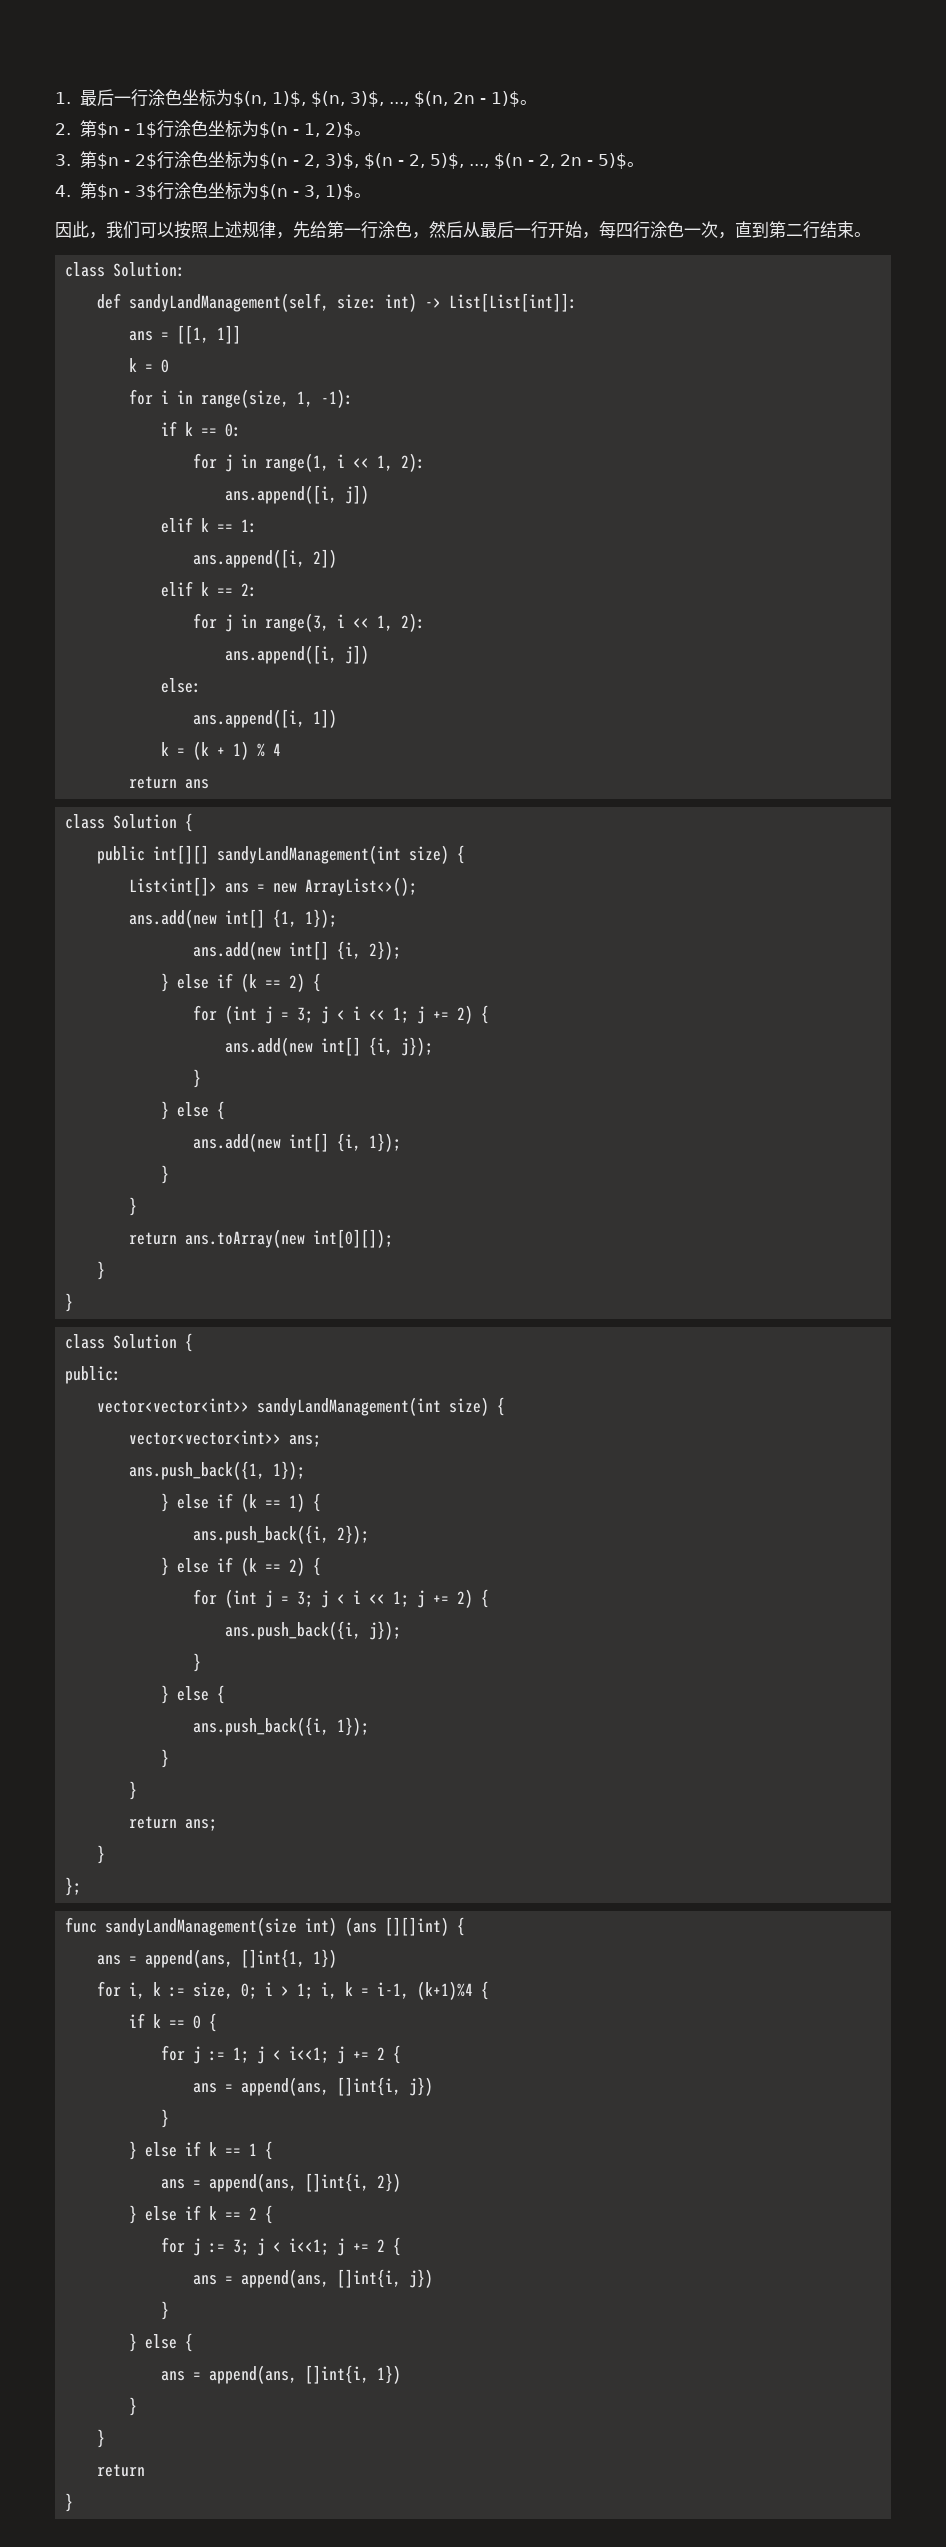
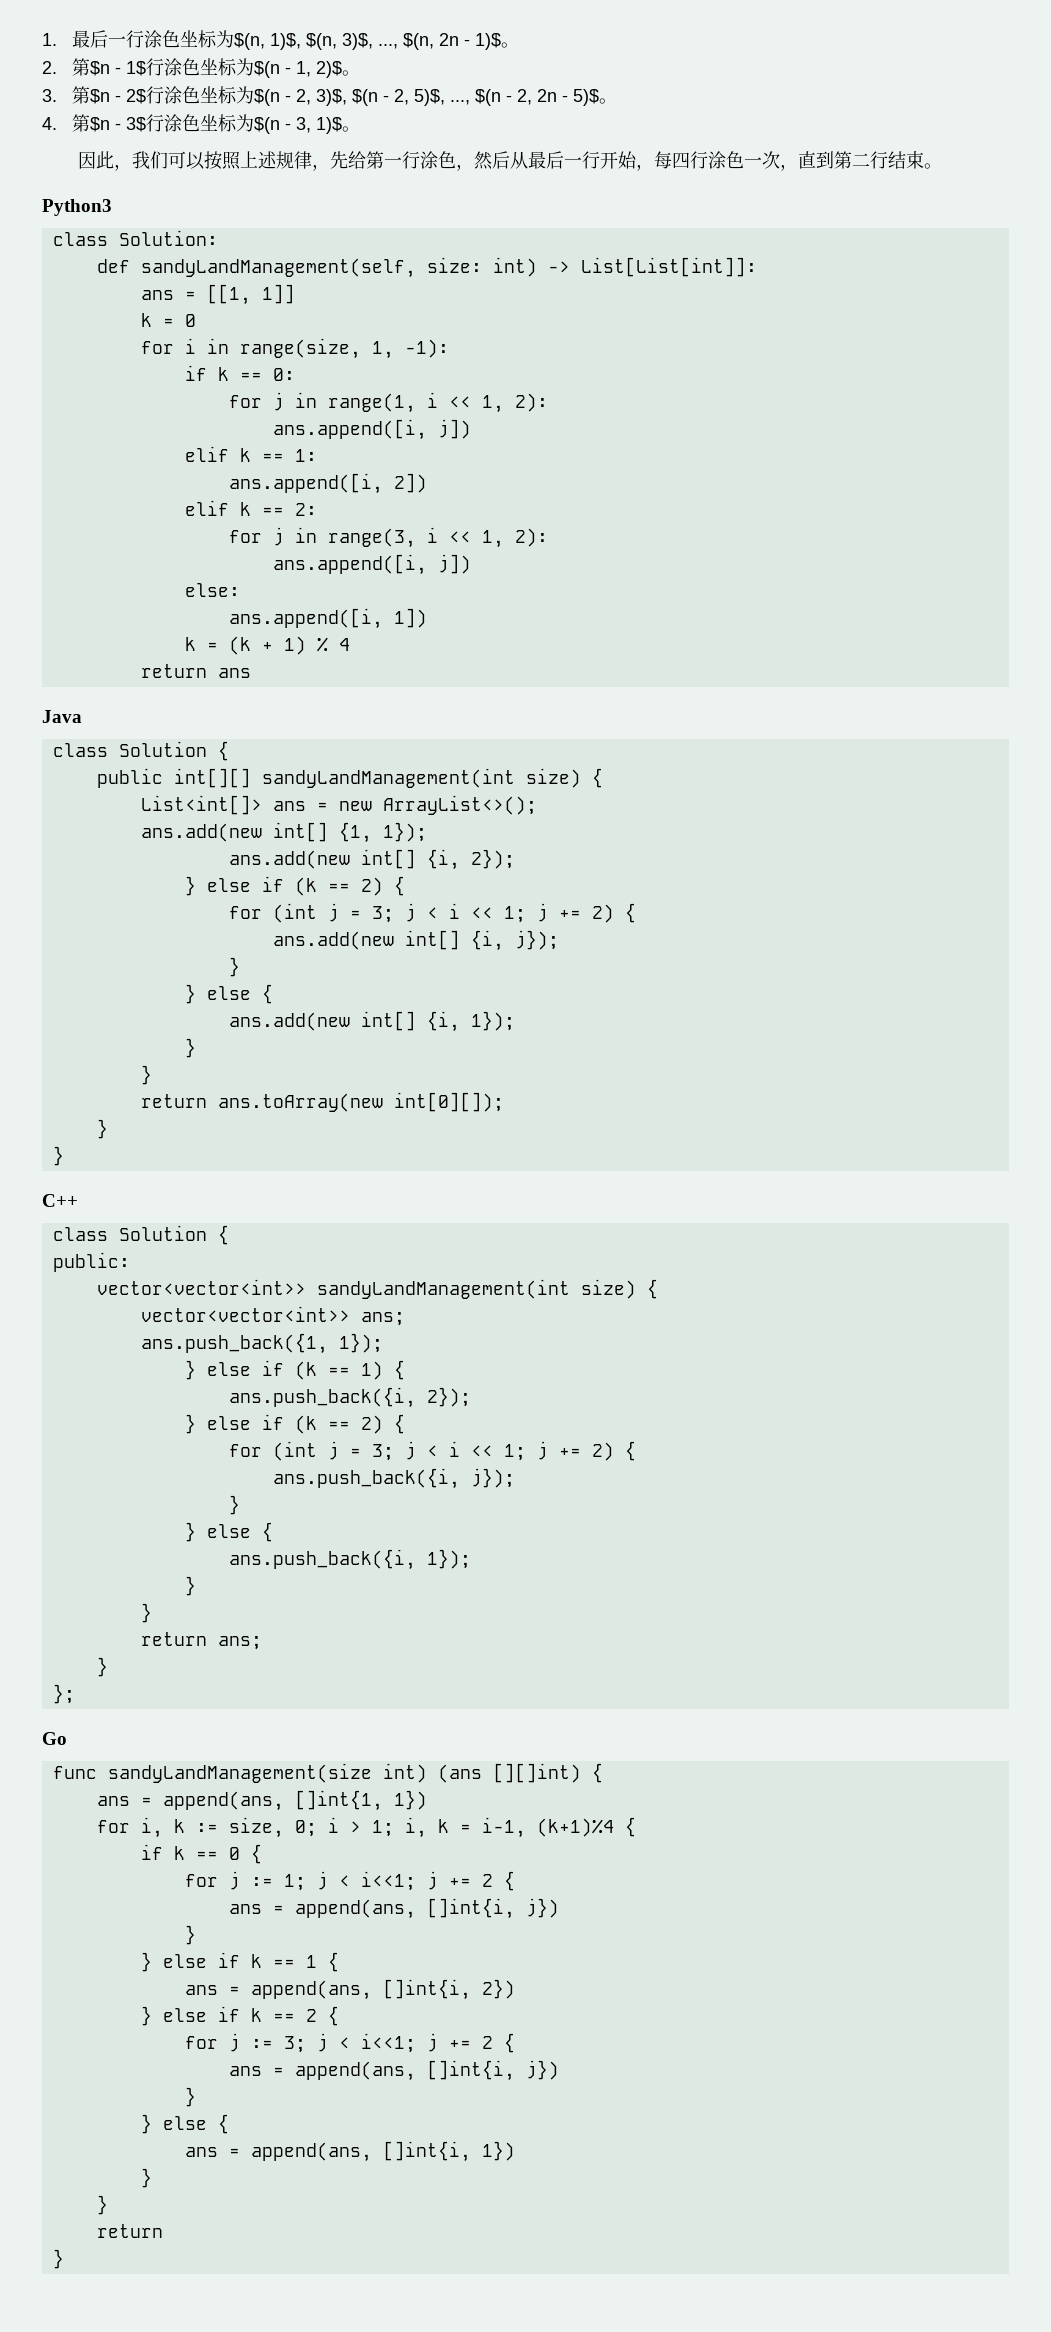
+ Python3
+ Java
+ C++
+ Go

